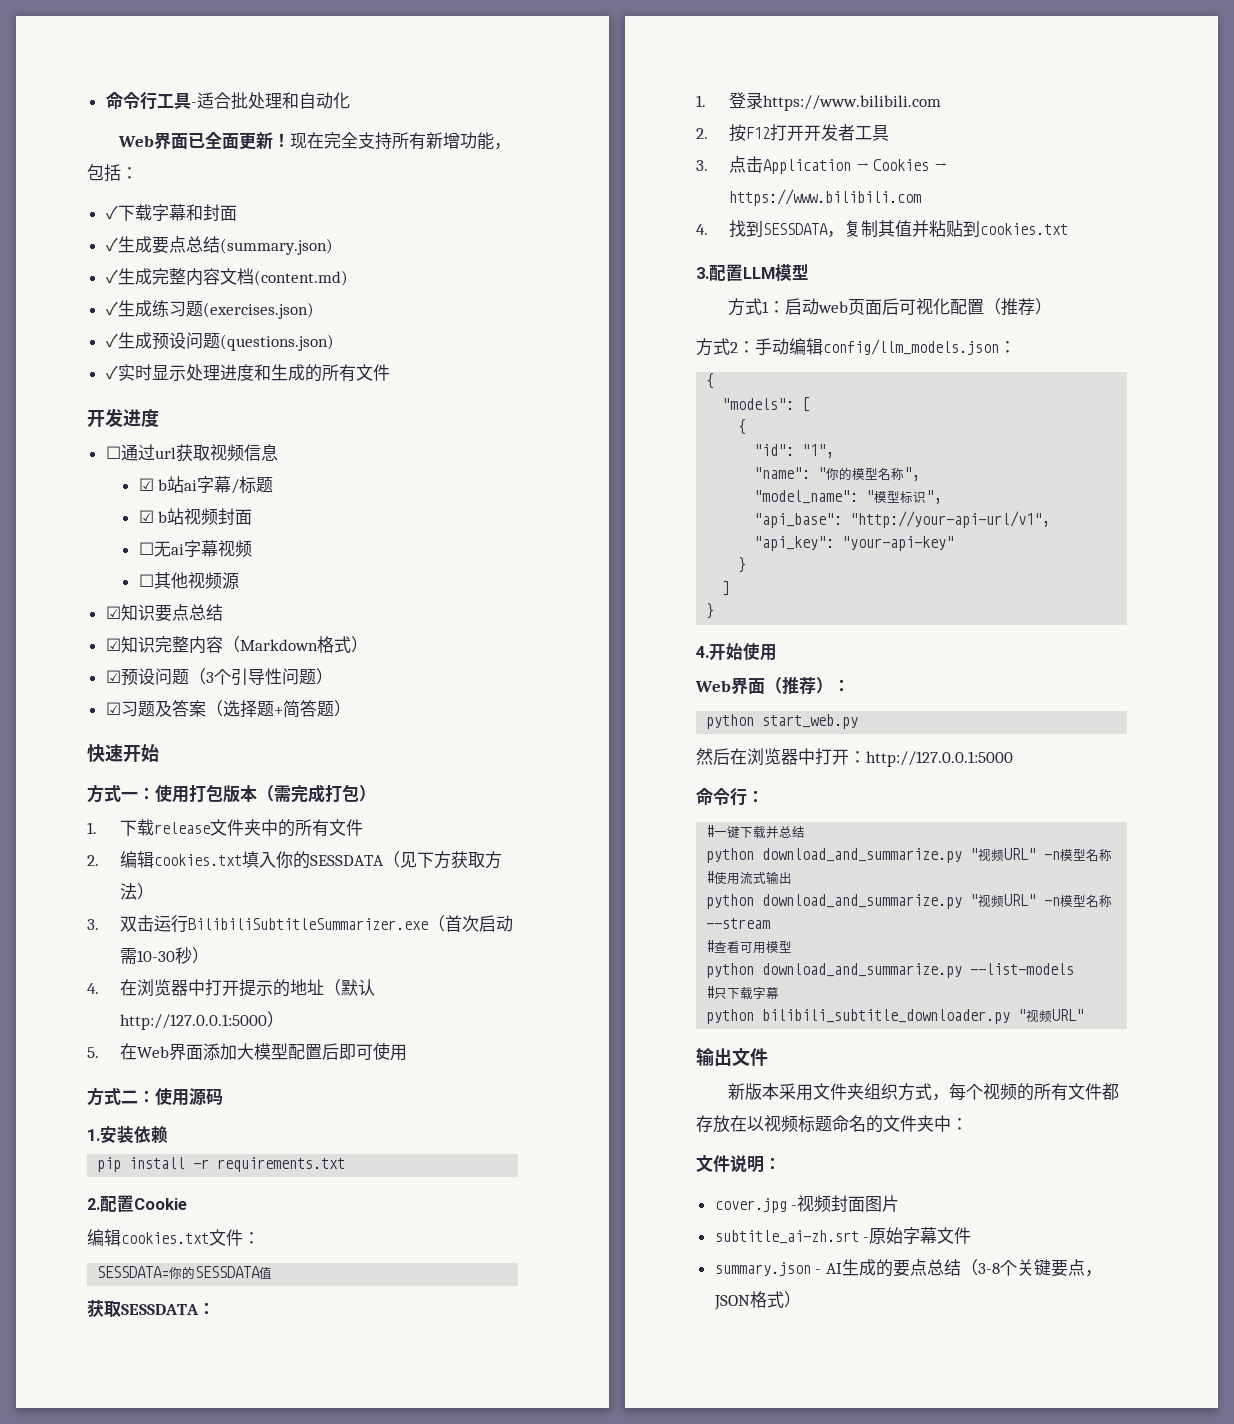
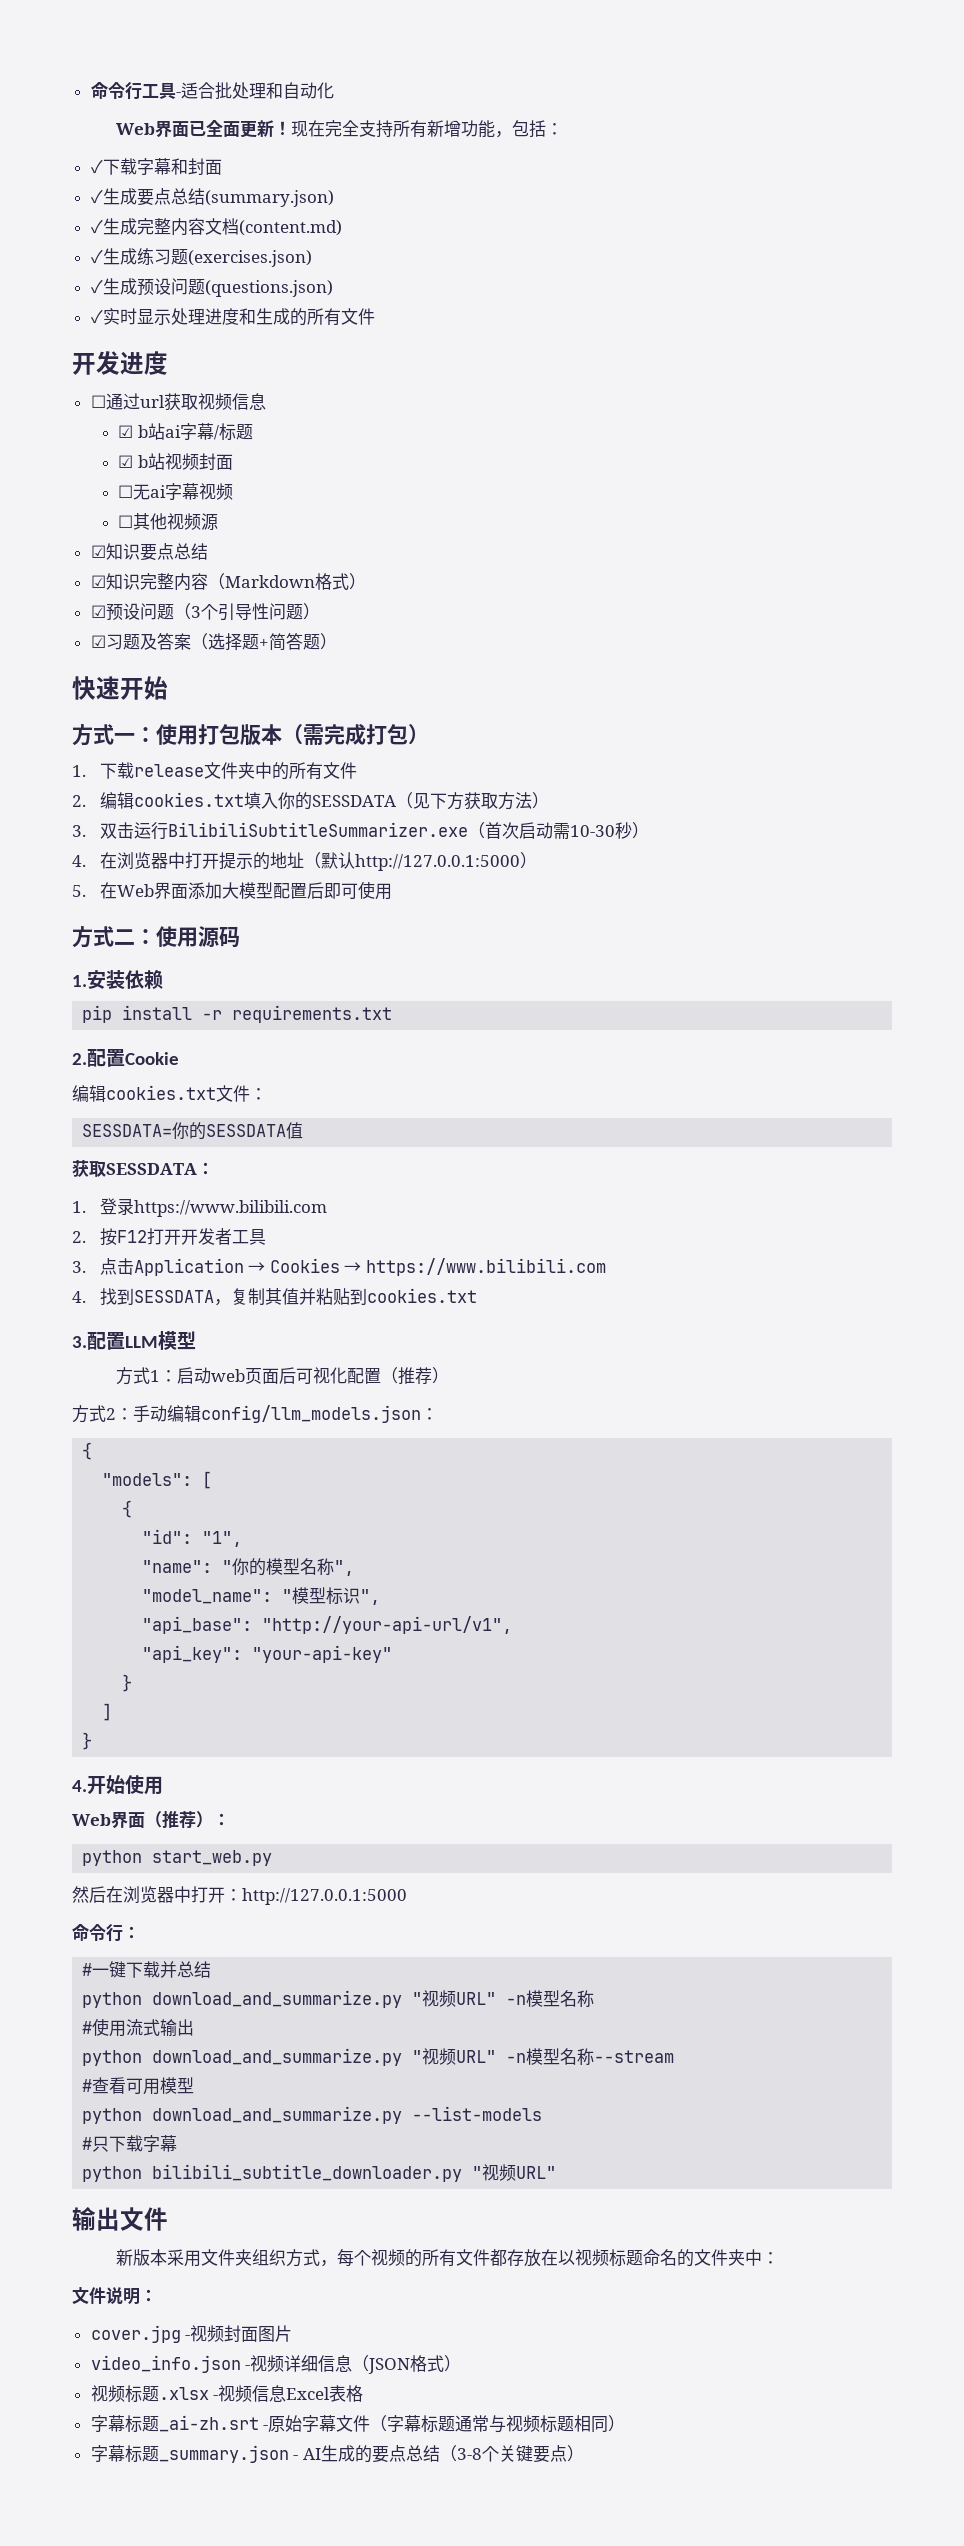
- subtitle_ai-zh.srt -原始字幕文件
- summary.json - AI生成的要点总结（3-8个关键要点，JSON格式）
+ video_info.json -视频详细信息（JSON格式）
+ 视频标题.xlsx -视频信息Excel表格
+ 字幕标题_ai-zh.srt -原始字幕文件（字幕标题通常与视频标题相同）
+ 字幕标题_summary.json - AI生成的要点总结（3-8个关键要点）

